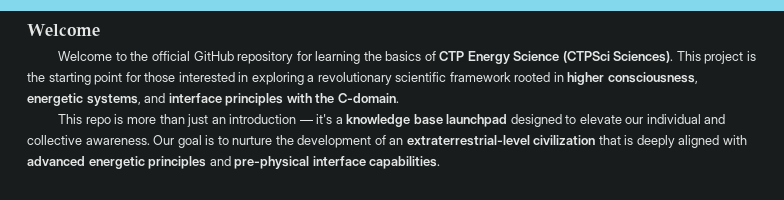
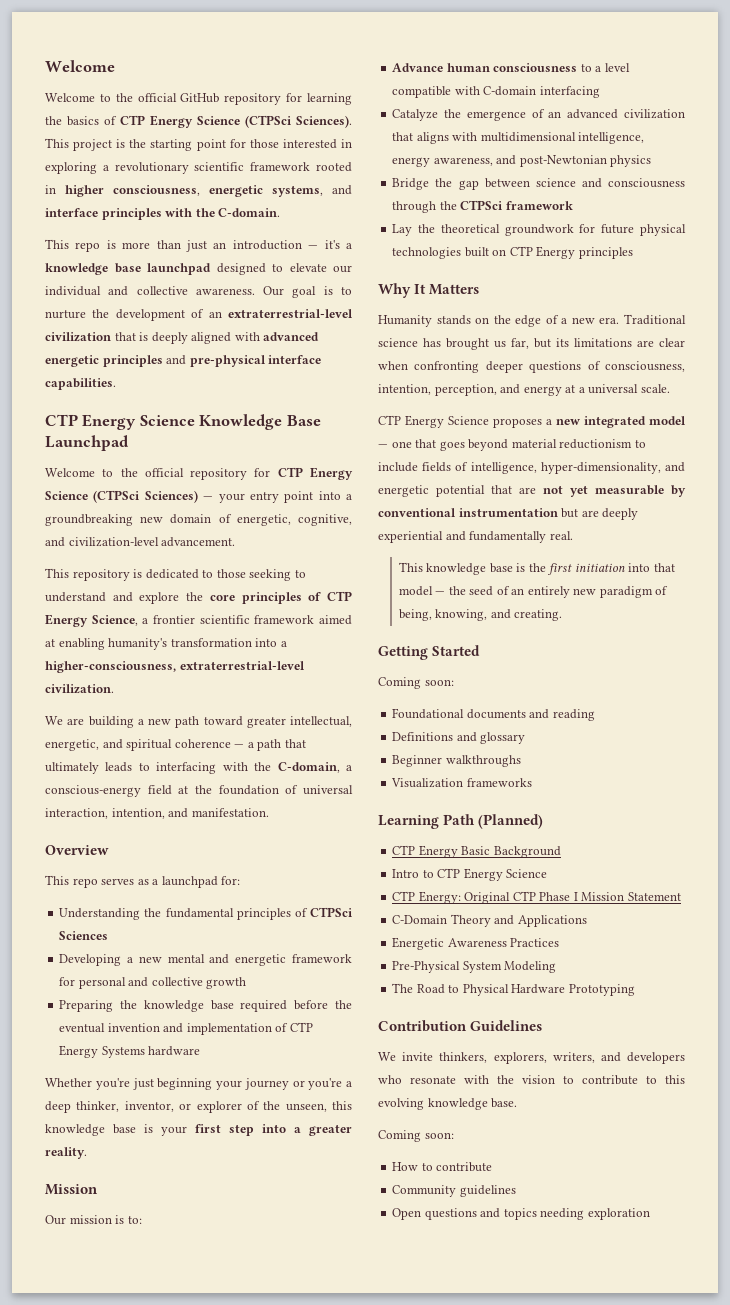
+ CTP Energy Science Knowledge Base Launchpad
+ Welcome to the official repository for CTP Energy Science (CTPSci Sciences) — your entry point into a groundbreaking new domain of energetic, cognitive, and civilization-level advancement.
+ This repository is dedicated to those seeking to understand and explore the core principles of CTP Energy Science, a frontier scientific framework aimed at enabling humanity's transformation into a higher-consciousness, extraterrestrial-level civilization.
+ We are building a new path toward greater intellectual, energetic, and spiritual coherence — a path that ultimately leads to interfacing with the C-domain, a conscious-energy field at the foundation of universal interaction, intention, and manifestation.
+ Overview
+ This repo serves as a launchpad for:
+ Understanding the fundamental principles of CTPSci Sciences
+ Developing a new mental and energetic framework for personal and collective growth
+ Preparing the knowledge base required before the eventual invention and implementation of CTP Energy Systems hardware
+ Whether you're just beginning your journey or you're a deep thinker, inventor, or explorer of the unseen, this knowledge base is your first step into a greater reality.
+ Mission
+ Our mission is to:
+ Advance human consciousness to a level compatible with C-domain interfacing
+ Catalyze the emergence of an advanced civilization that aligns with multidimensional intelligence, energy awareness, and post-Newtonian physics
+ Bridge the gap between science and consciousness through the CTPSci framework
+ Lay the theoretical groundwork for future physical technologies built on CTP Energy principles
+ Why It Matters
+ Humanity stands on the edge of a new era. Traditional science has brought us far, but its limitations are clear when confronting deeper questions of consciousness, intention, perception, and energy at a universal scale.
+ CTP Energy Science proposes a new integrated model — one that goes beyond material reductionism to include fields of intelligence, hyper-dimensionality, and energetic potential that are not yet measurable by conventional instrumentation but are deeply experiential and fundamentally real.
+ This knowledge base is the first initiation into that model — the seed of an entirely new paradigm of being, knowing, and creating.
+ Getting Started
+ Coming soon:
+ Foundational documents and reading
+ Definitions and glossary
+ Beginner walkthroughs
+ Visualization frameworks
+ Learning Path (Planned)
+ CTP Energy Basic Background
+ Intro to CTP Energy Science
+ CTP Energy: Original CTP Phase I Mission Statement
+ C-Domain Theory and Applications
+ Energetic Awareness Practices
+ Pre-Physical System Modeling
+ The Road to Physical Hardware Prototyping
+ Contribution Guidelines
+ We invite thinkers, explorers, writers, and developers who resonate with the vision to contribute to this evolving knowledge base.
+ Coming soon:
+ How to contribute
+ Community guidelines
+ Open questions and topics needing exploration

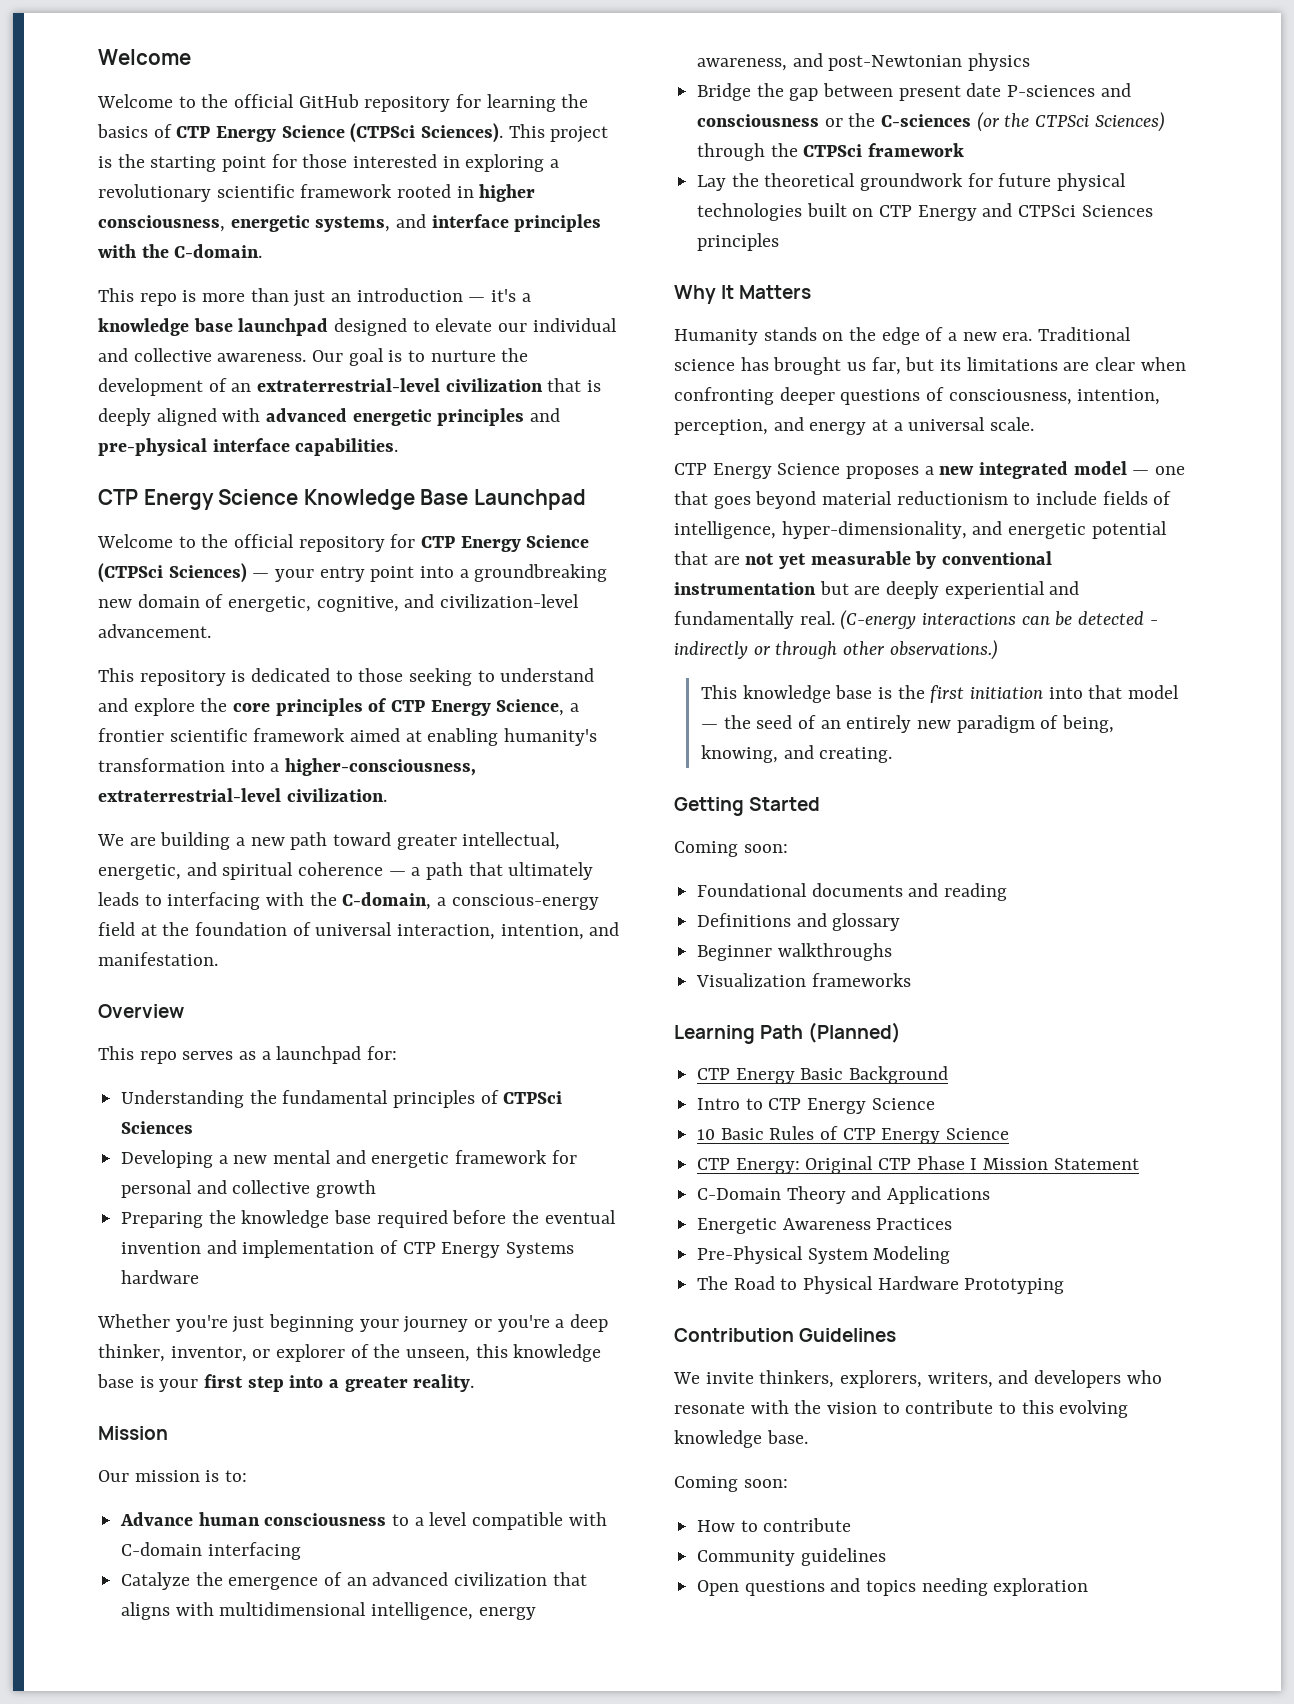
- Bridge the gap between science and consciousness through the CTPSci framework
+ Bridge the gap between present date P-sciences and consciousness or the C-sciences (or the CTPSci Sciences) through the CTPSci framework
- Lay the theoretical groundwork for future physical technologies built on CTP Energy principles
+ Lay the theoretical groundwork for future physical technologies built on CTP Energy and CTPSci Sciences principles
+ (C-energy interactions can be detected - indirectly or through other observations.)
+ 10 Basic Rules of CTP Energy Science

